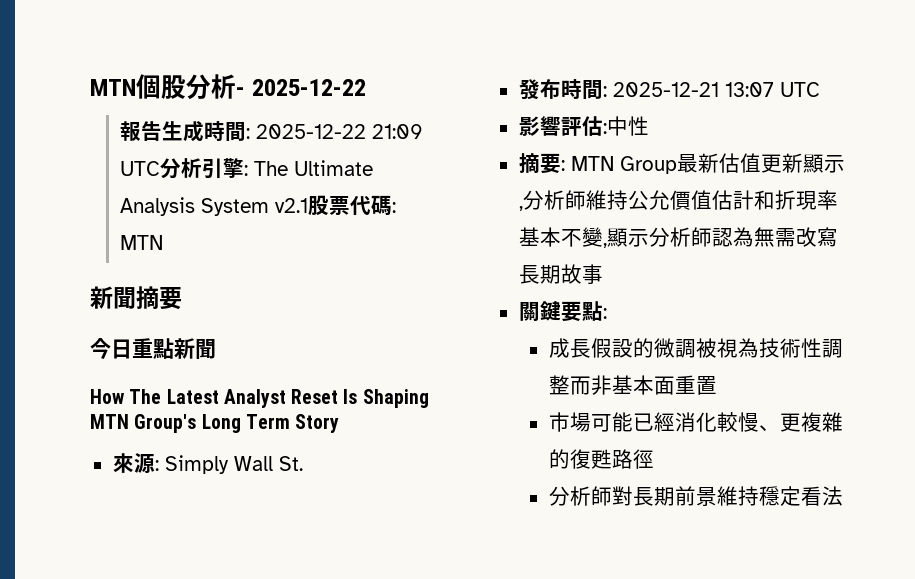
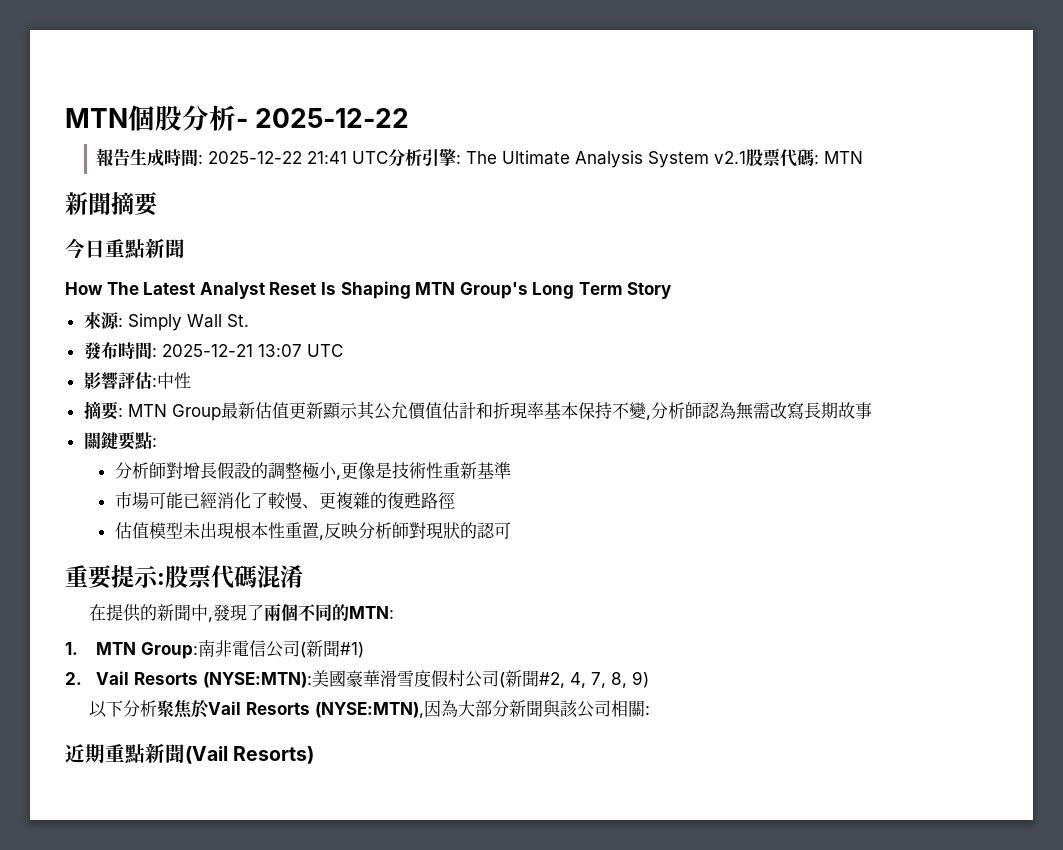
- 報告生成時間: 2025-12-22 21:09 UTC分析引擎: The Ultimate Analysis System v2.1股票代碼: MTN
+ 報告生成時間: 2025-12-22 21:41 UTC分析引擎: The Ultimate Analysis System v2.1股票代碼: MTN
- 摘要: MTN Group最新估值更新顯示,分析師維持公允價值估計和折現率基本不變,顯示分析師認為無需改寫長期故事
+ 摘要: MTN Group最新估值更新顯示其公允價值估計和折現率基本保持不變,分析師認為無需改寫長期故事
- 成長假設的微調被視為技術性調整而非基本面重置
+ 分析師對增長假設的調整極小,更像是技術性重新基準
- 市場可能已經消化較慢、更複雜的復甦路徑
+ 市場可能已經消化了較慢、更複雜的復甦路徑
- 分析師對長期前景維持穩定看法
+ 估值模型未出現根本性重置,反映分析師對現狀的認可
+ 重要提示:股票代碼混淆
+ 在提供的新聞中,發現了兩個不同的MTN:
+ 1. MTN Group:南非電信公司(新聞#1)
+ 2. Vail Resorts (NYSE:MTN):美國豪華滑雪度假村公司(新聞#2, 4, 7, 8, 9)
+ 以下分析聚焦於Vail Resorts (NYSE:MTN),因為大部分新聞與該公司相關:
+ 近期重點新聞(Vail Resorts)

